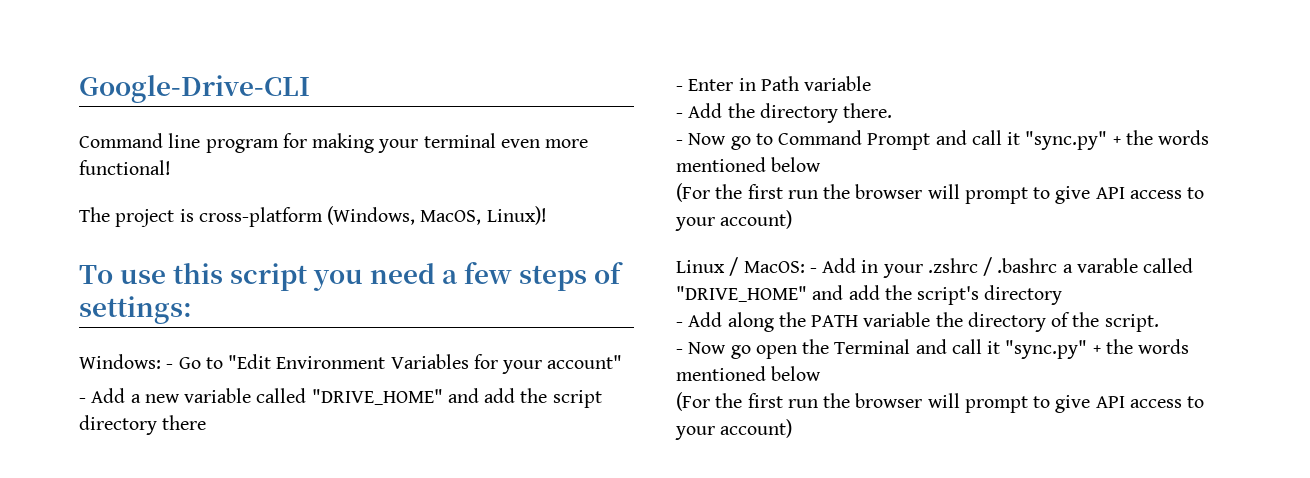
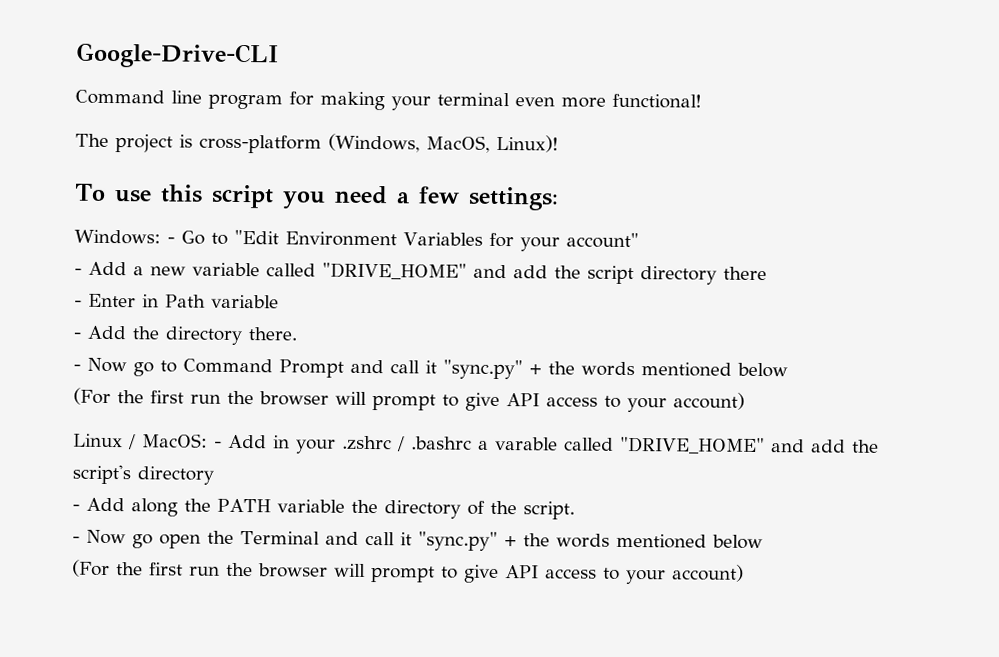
- To use this script you need a few steps of settings:
+ To use this script you need a few settings:

